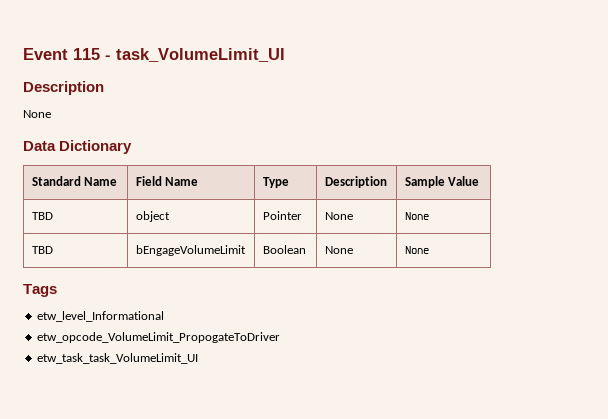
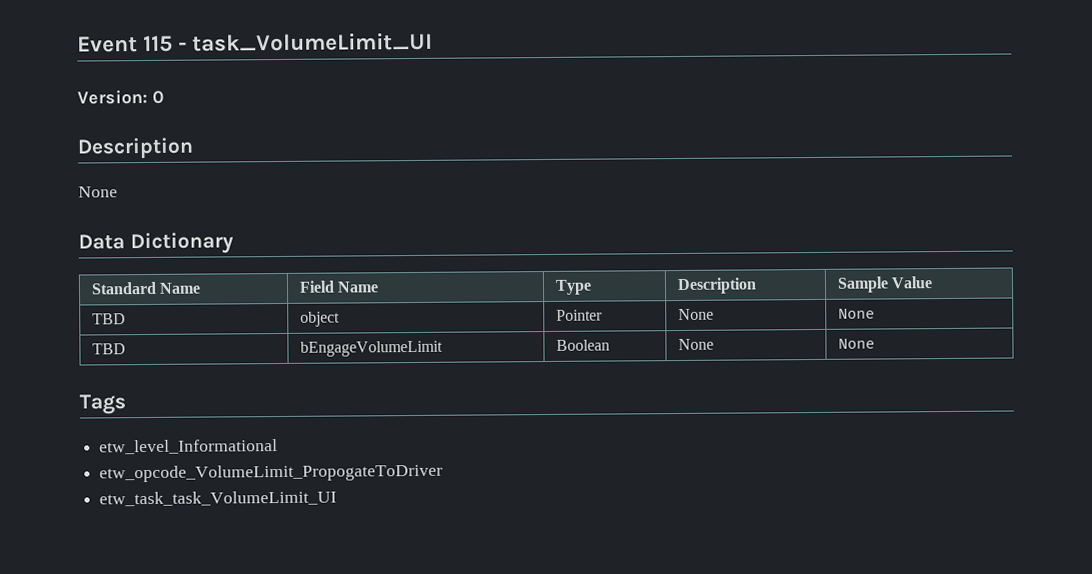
+ Version: 0

